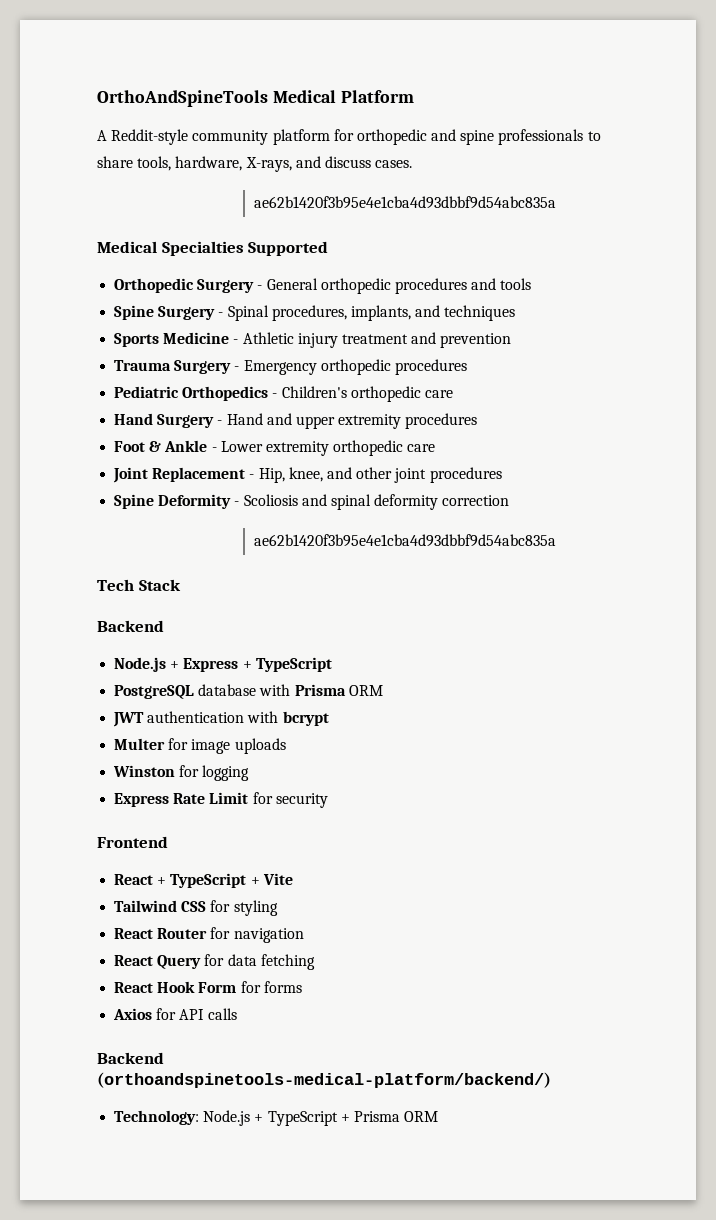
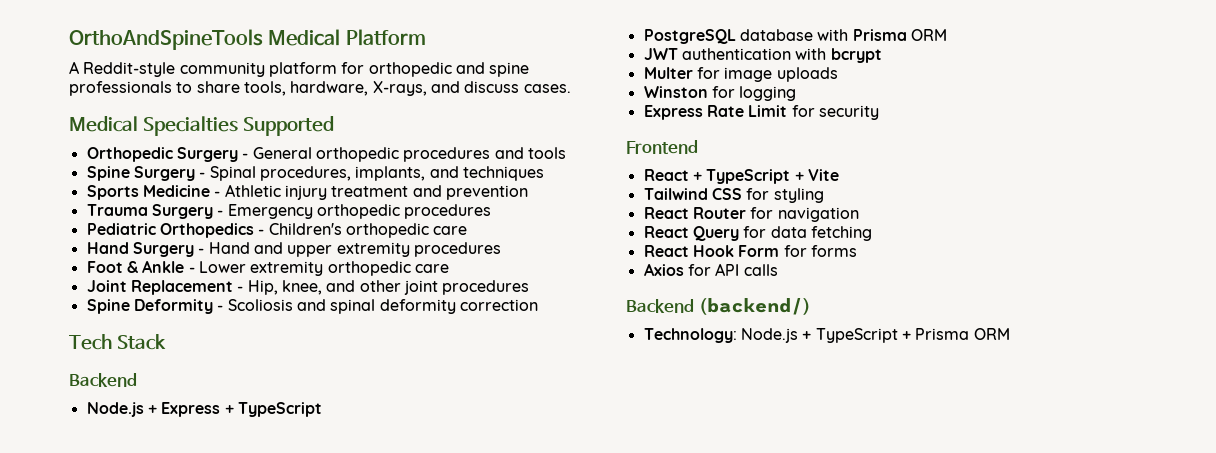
  A Reddit-style community platform for orthopedic and spine professionals to share tools, hardware, X-rays, and discuss cases.
- ae62b1420f3b95e4e1cba4d93dbbf9d54abc835a
  Spine Deformity - Scoliosis and spinal deformity correction
- ae62b1420f3b95e4e1cba4d93dbbf9d54abc835a
- Backend (orthoandspinetools-medical-platform/backend/)
+ Backend (backend/)

